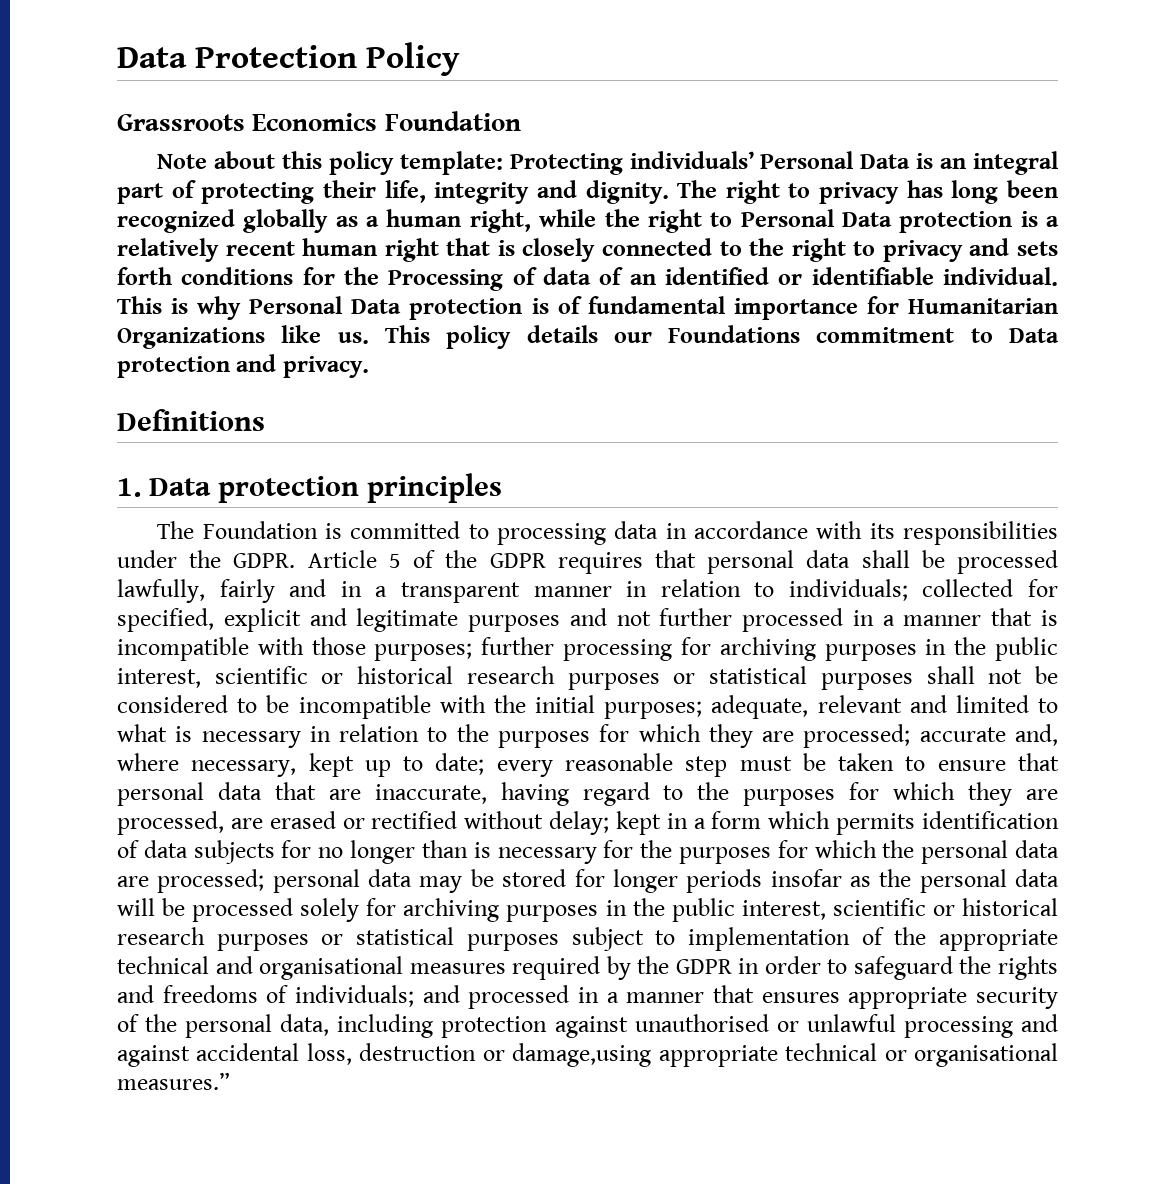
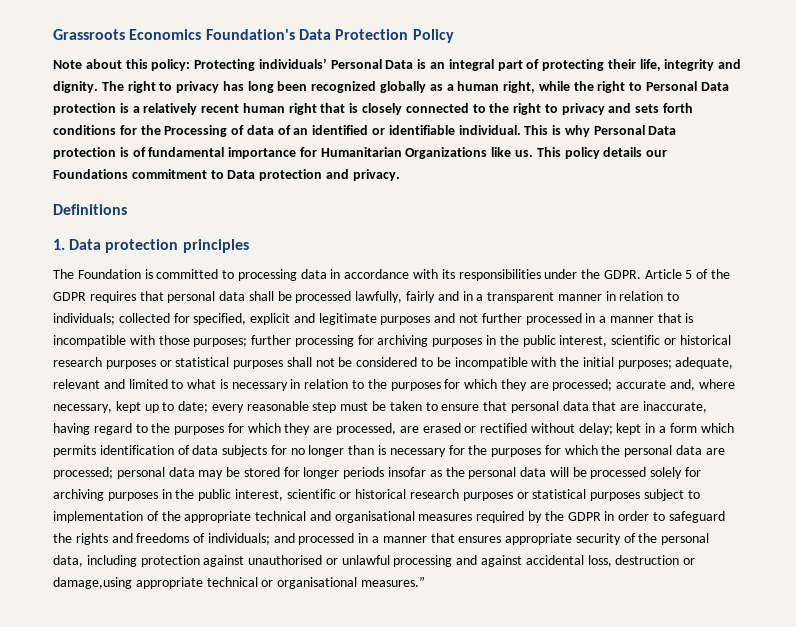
- Data Protection Policy
+ Grassroots Economics Foundation's Data Protection Policy
- Grassroots Economics Foundation
- Note about this policy template: Protecting individuals’ Personal Data is an integral part of protecting their life, integrity and dignity.
+ Note about this policy: Protecting individuals’ Personal Data is an integral part of protecting their life, integrity and dignity.

